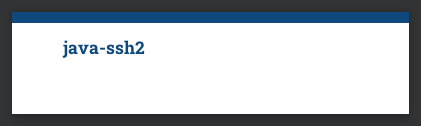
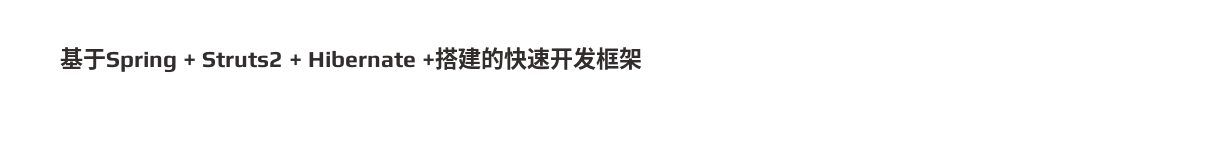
- java-ssh2
+ 基于Spring + Struts2 + Hibernate +搭建的快速开发框架

